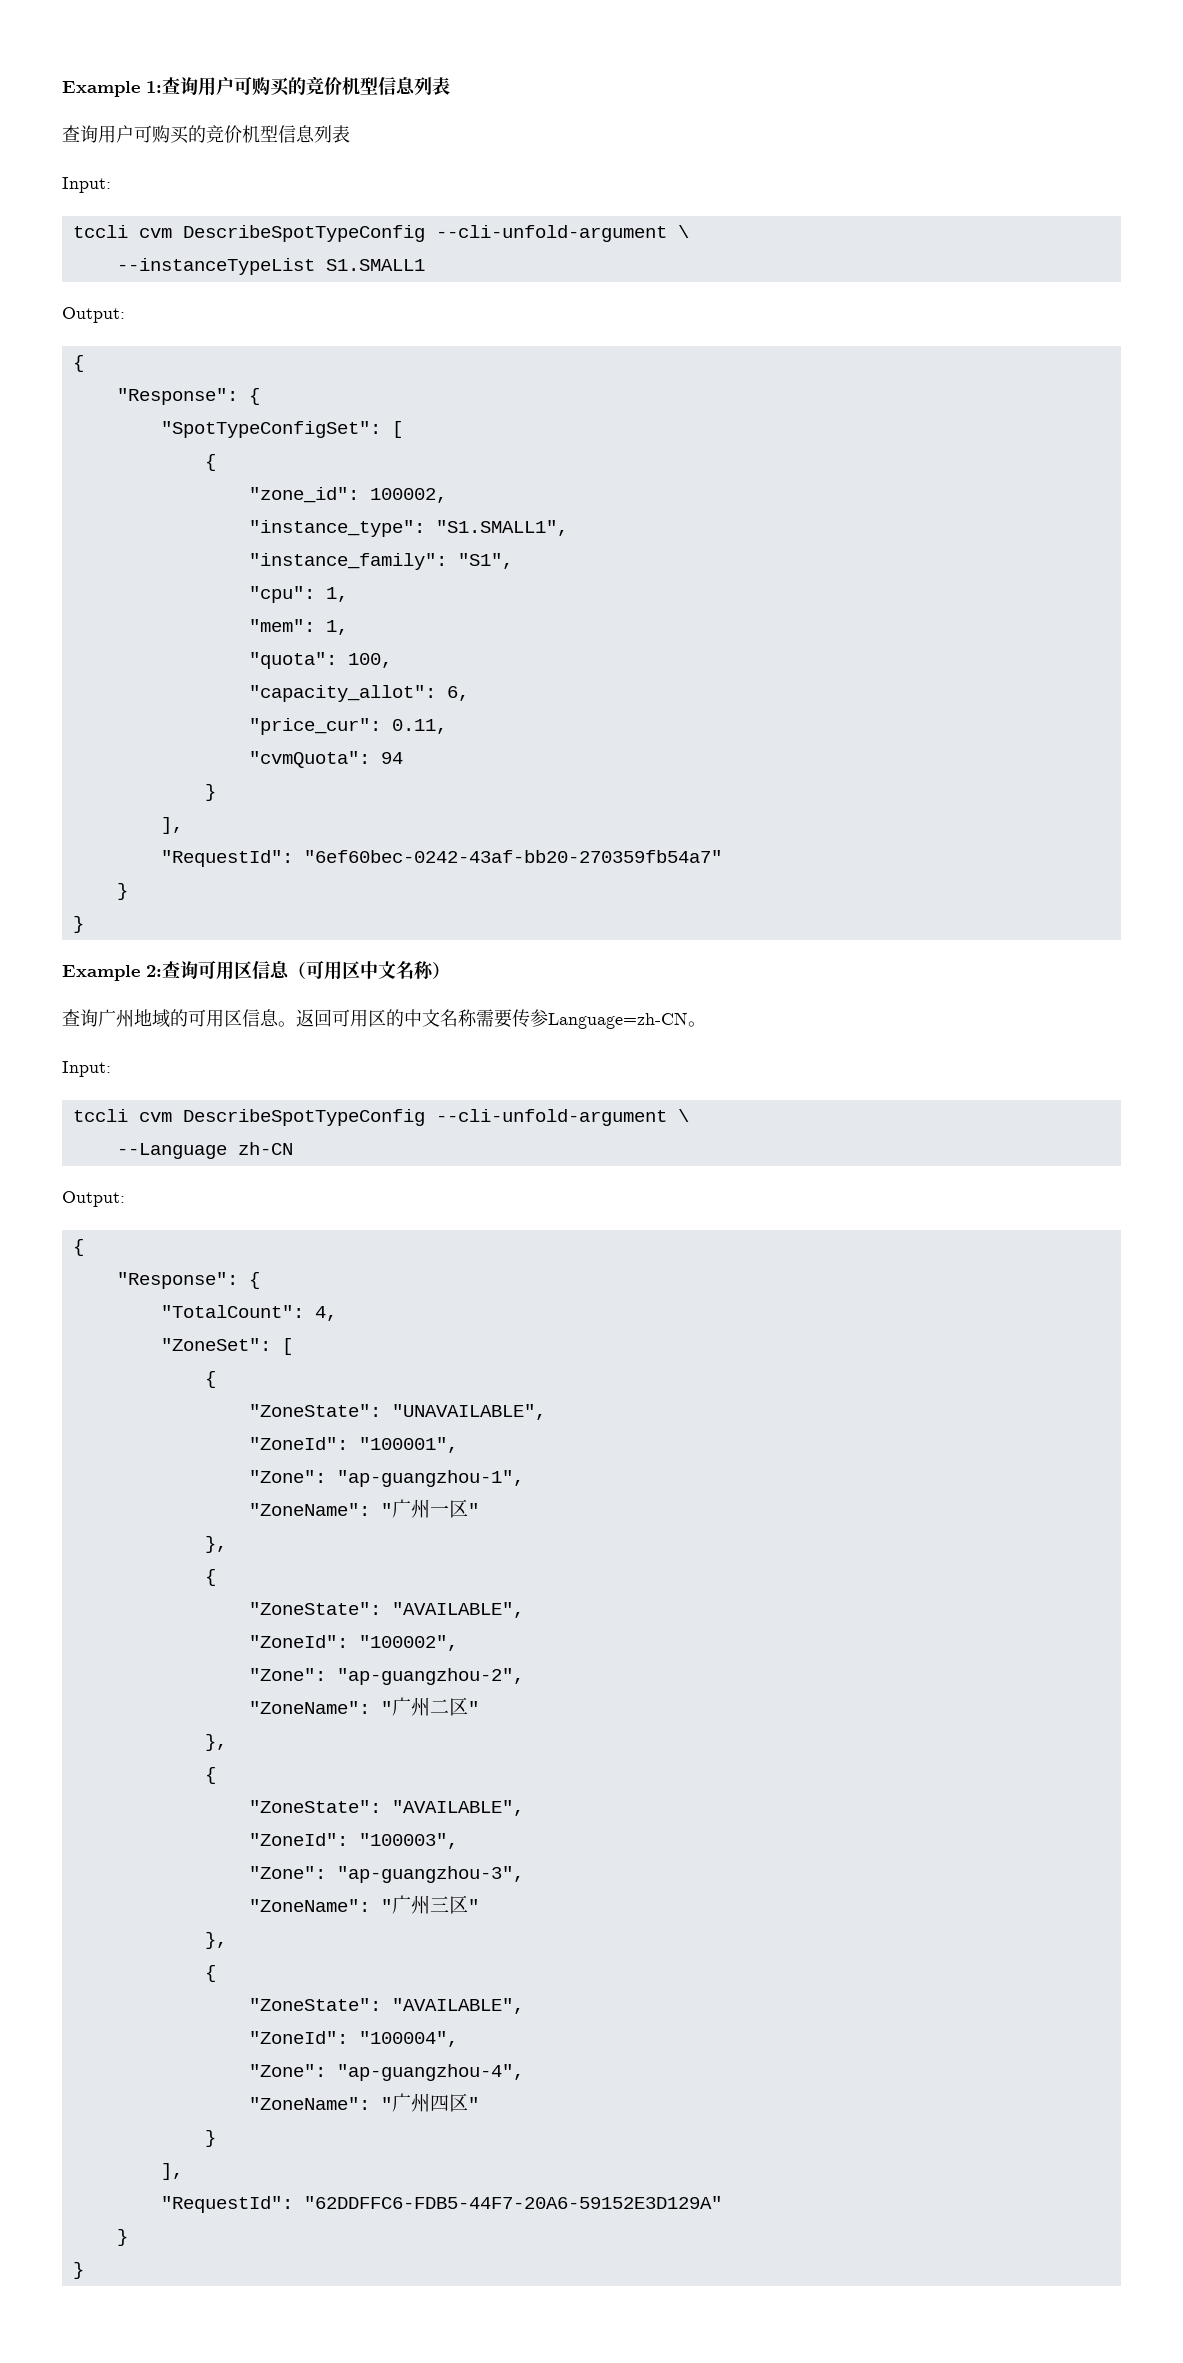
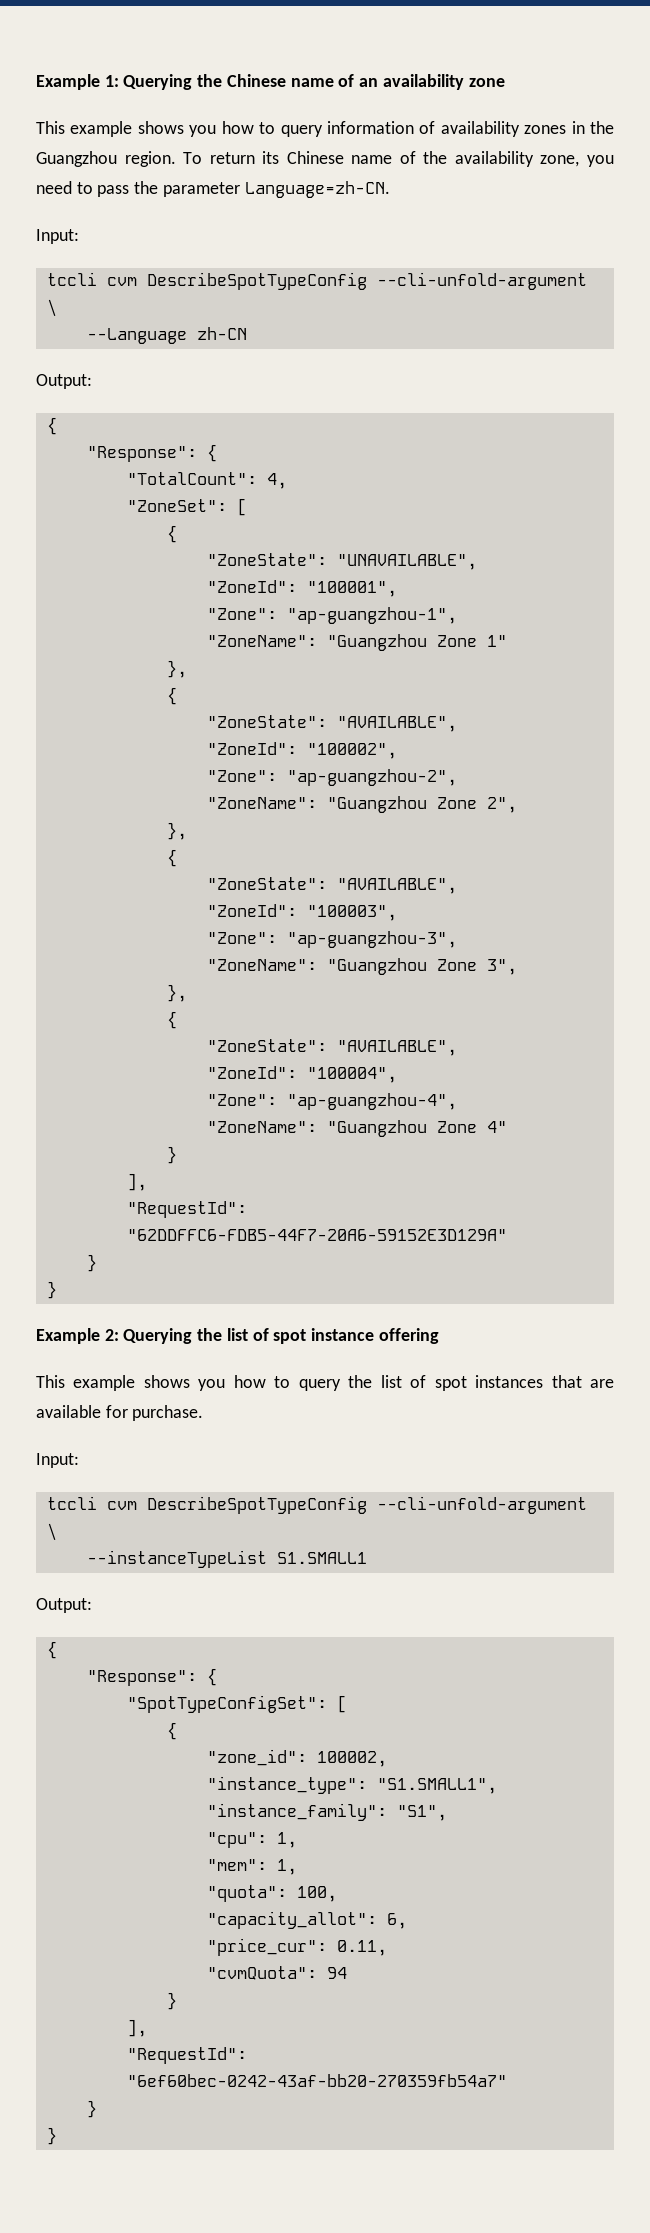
- Example 1:查询用户可购买的竞价机型信息列表
- 查询用户可购买的竞价机型信息列表
+ Example 1: Querying the Chinese name of an availability zone
+ This example shows you how to query information of availability zones in the Guangzhou region. To return its Chinese name of the availability zone, you need to pass the parameter Language=zh-CN.
+ Input:
+ tccli cvm DescribeSpotTypeConfig --cli-unfold-argument \
+ --Language zh-CN
+ Output:
+ {
+ "Response": {
+ "TotalCount": 4,
+ "ZoneSet": [
+ {
+ "ZoneState": "UNAVAILABLE",
+ "ZoneId": "100001",
+ "Zone": "ap-guangzhou-1",
+ "ZoneName": "Guangzhou Zone 1"
+ },
+ {
+ "ZoneState": "AVAILABLE",
+ "ZoneId": "100002",
+ "Zone": "ap-guangzhou-2",
+ "ZoneName": "Guangzhou Zone 2",
+ },
+ {
+ "ZoneState": "AVAILABLE",
+ "ZoneId": "100003",
+ "Zone": "ap-guangzhou-3",
+ "ZoneName": "Guangzhou Zone 3",
+ },
+ {
+ "ZoneState": "AVAILABLE",
+ "ZoneId": "100004",
+ "Zone": "ap-guangzhou-4",
+ "ZoneName": "Guangzhou Zone 4"
+ }
+ ],
+ "RequestId": "62DDFFC6-FDB5-44F7-20A6-59152E3D129A"
+ }
+ }
+ Example 2: Querying the list of spot instance offering
+ This example shows you how to query the list of spot instances that are available for purchase.
- Example 2:查询可用区信息（可用区中文名称）
- 查询广州地域的可用区信息。返回可用区的中文名称需要传参Language=zh-CN。
- Input:
- tccli cvm DescribeSpotTypeConfig --cli-unfold-argument \
- --Language zh-CN
- Output:
- {
- "Response": {
- "TotalCount": 4,
- "ZoneSet": [
- {
- "ZoneState": "UNAVAILABLE",
- "ZoneId": "100001",
- "Zone": "ap-guangzhou-1",
- "ZoneName": "广州一区"
- },
- {
- "ZoneState": "AVAILABLE",
- "ZoneId": "100002",
- "Zone": "ap-guangzhou-2",
- "ZoneName": "广州二区"
- },
- {
- "ZoneState": "AVAILABLE",
- "ZoneId": "100003",
- "Zone": "ap-guangzhou-3",
- "ZoneName": "广州三区"
- },
- {
- "ZoneState": "AVAILABLE",
- "ZoneId": "100004",
- "Zone": "ap-guangzhou-4",
- "ZoneName": "广州四区"
- }
- ],
- "RequestId": "62DDFFC6-FDB5-44F7-20A6-59152E3D129A"
- }
- }

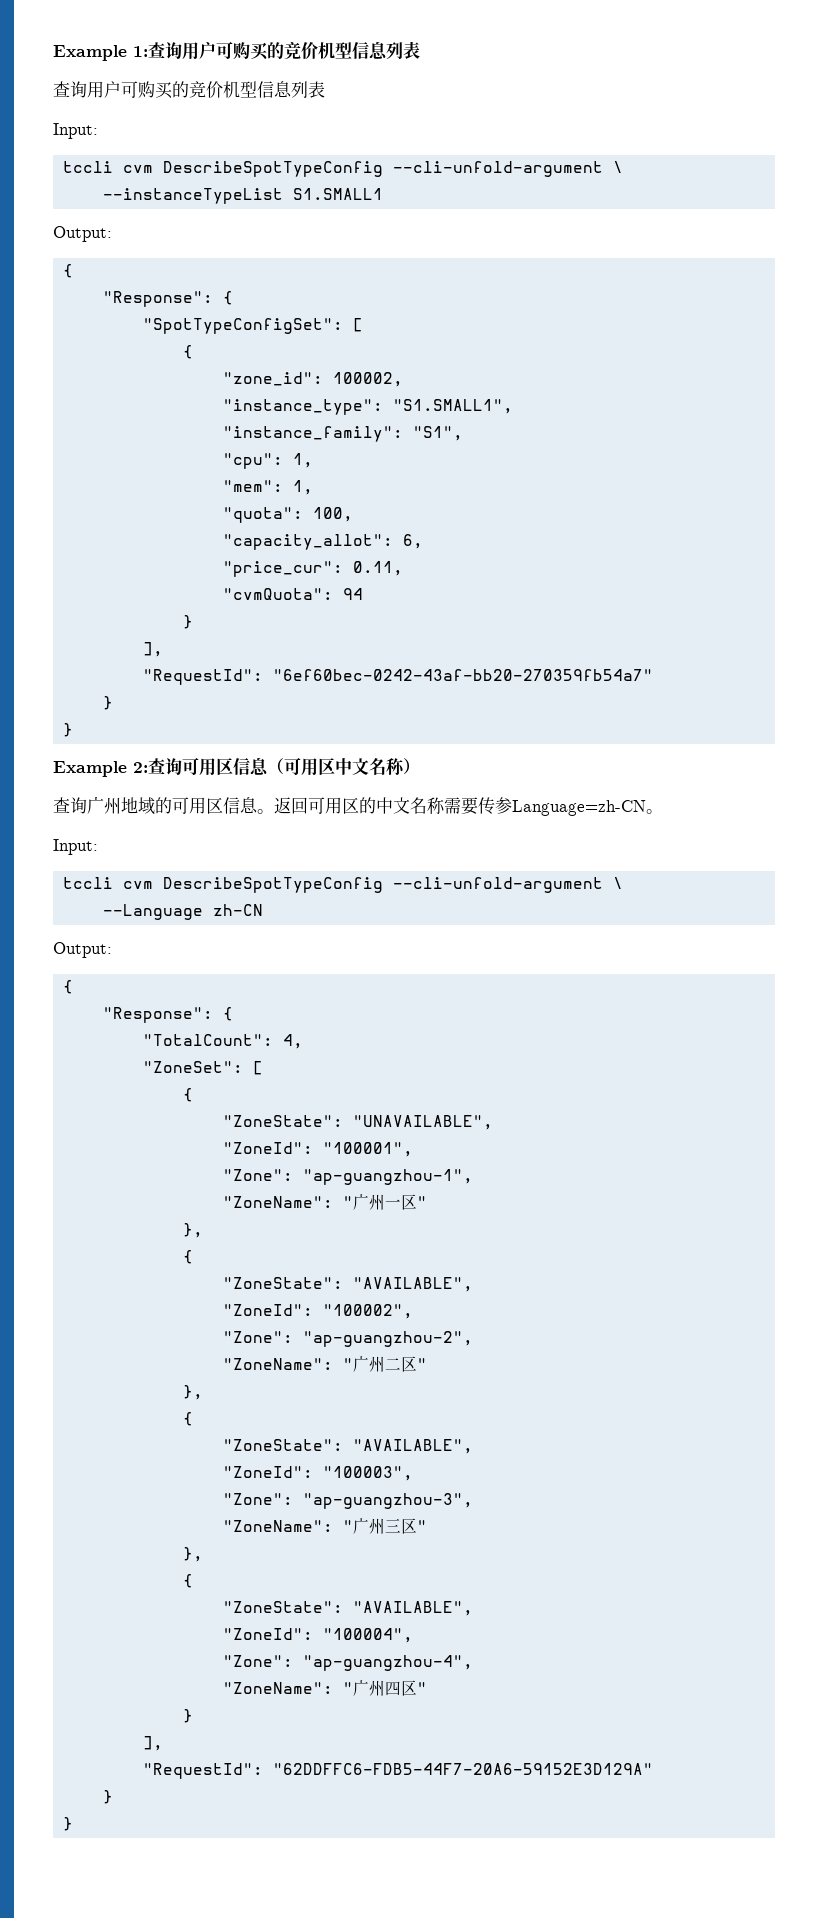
- Example 1: Querying the Chinese name of an availability zone
- This example shows you how to query information of availability zones in the Guangzhou region. To return its Chinese name of the availability zone, you need to pass the parameter Language=zh-CN.
- Input:
- tccli cvm DescribeSpotTypeConfig --cli-unfold-argument \
- --Language zh-CN
- Output:
- {
- "Response": {
- "TotalCount": 4,
- "ZoneSet": [
- {
- "ZoneState": "UNAVAILABLE",
- "ZoneId": "100001",
- "Zone": "ap-guangzhou-1",
- "ZoneName": "Guangzhou Zone 1"
- },
- {
- "ZoneState": "AVAILABLE",
- "ZoneId": "100002",
- "Zone": "ap-guangzhou-2",
- "ZoneName": "Guangzhou Zone 2",
- },
- {
- "ZoneState": "AVAILABLE",
- "ZoneId": "100003",
- "Zone": "ap-guangzhou-3",
- "ZoneName": "Guangzhou Zone 3",
- },
- {
- "ZoneState": "AVAILABLE",
- "ZoneId": "100004",
- "Zone": "ap-guangzhou-4",
- "ZoneName": "Guangzhou Zone 4"
- }
- ],
- "RequestId": "62DDFFC6-FDB5-44F7-20A6-59152E3D129A"
- }
- }
- Example 2: Querying the list of spot instance offering
- This example shows you how to query the list of spot instances that are available for purchase.
+ Example 1:查询用户可购买的竞价机型信息列表
+ 查询用户可购买的竞价机型信息列表
+ Example 2:查询可用区信息（可用区中文名称）
+ 查询广州地域的可用区信息。返回可用区的中文名称需要传参Language=zh-CN。
+ Input:
+ tccli cvm DescribeSpotTypeConfig --cli-unfold-argument \
+ --Language zh-CN
+ Output:
+ {
+ "Response": {
+ "TotalCount": 4,
+ "ZoneSet": [
+ {
+ "ZoneState": "UNAVAILABLE",
+ "ZoneId": "100001",
+ "Zone": "ap-guangzhou-1",
+ "ZoneName": "广州一区"
+ },
+ {
+ "ZoneState": "AVAILABLE",
+ "ZoneId": "100002",
+ "Zone": "ap-guangzhou-2",
+ "ZoneName": "广州二区"
+ },
+ {
+ "ZoneState": "AVAILABLE",
+ "ZoneId": "100003",
+ "Zone": "ap-guangzhou-3",
+ "ZoneName": "广州三区"
+ },
+ {
+ "ZoneState": "AVAILABLE",
+ "ZoneId": "100004",
+ "Zone": "ap-guangzhou-4",
+ "ZoneName": "广州四区"
+ }
+ ],
+ "RequestId": "62DDFFC6-FDB5-44F7-20A6-59152E3D129A"
+ }
+ }

